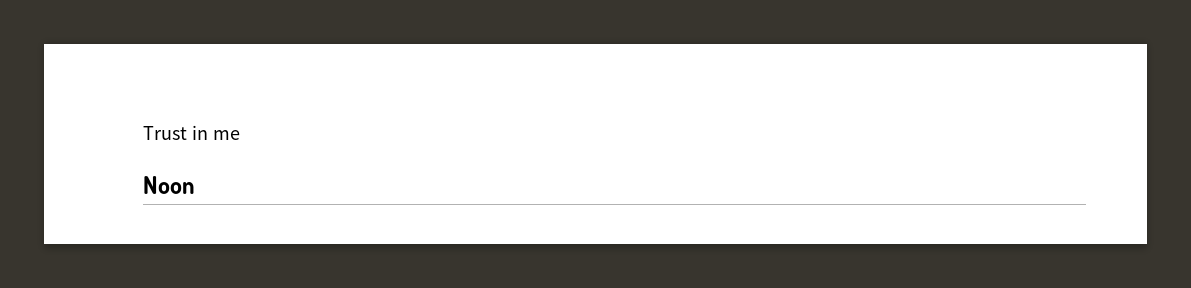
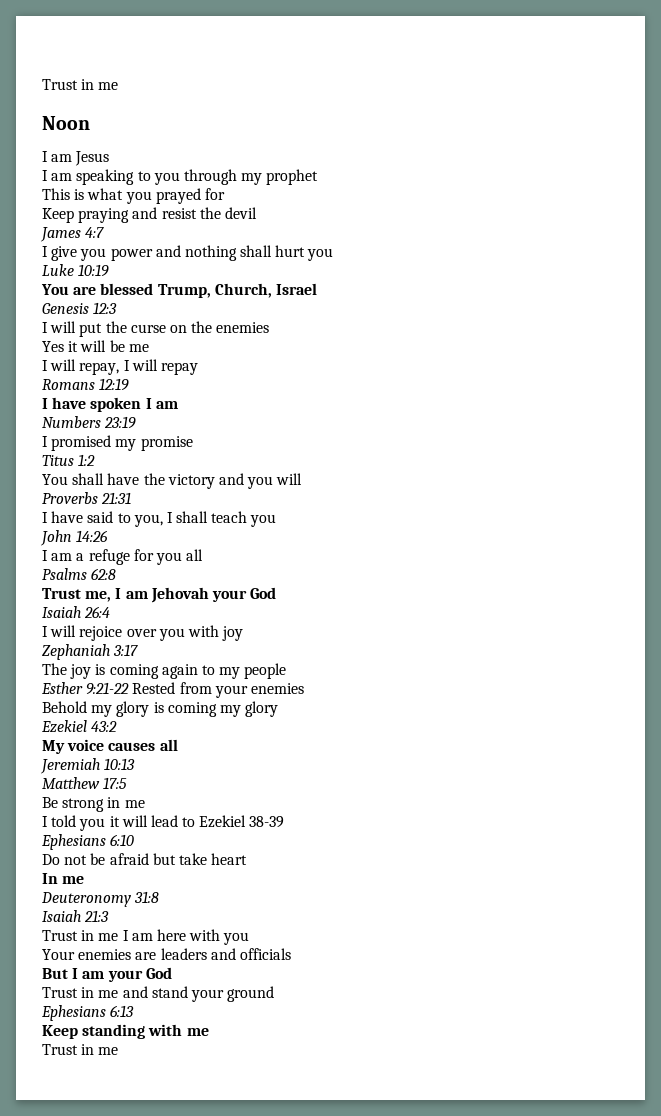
+ I am Jesus
+ I am speaking to you through my prophet
+ This is what you prayed for
+ Keep praying and resist the devil
+ James 4:7
+ I give you power and nothing shall hurt you
+ Luke 10:19
+ You are blessed Trump, Church, Israel
+ Genesis 12:3
+ I will put the curse on the enemies
+ Yes it will be me
+ I will repay, I will repay
+ Romans 12:19
+ I have spoken I am
+ Numbers 23:19
+ I promised my promise
+ Titus 1:2
+ You shall have the victory and you will
+ Proverbs 21:31
+ I have said to you, I shall teach you
+ John 14:26
+ I am a refuge for you all
+ Psalms 62:8
+ Trust me, I am Jehovah your God
+ Isaiah 26:4
+ I will rejoice over you with joy
+ Zephaniah 3:17
+ The joy is coming again to my people
+ Esther 9:21-22 Rested from your enemies
+ Behold my glory is coming my glory
+ Ezekiel 43:2
+ My voice causes all
+ Jeremiah 10:13
+ Matthew 17:5
+ Be strong in me
+ I told you it will lead to Ezekiel 38-39
+ Ephesians 6:10
+ Do not be afraid but take heart
+ In me
+ Deuteronomy 31:8
+ Isaiah 21:3
+ Trust in me I am here with you
+ Your enemies are leaders and officials
+ But I am your God
+ Trust in me and stand your ground
+ Ephesians 6:13
+ Keep standing with me
+ Trust in me

